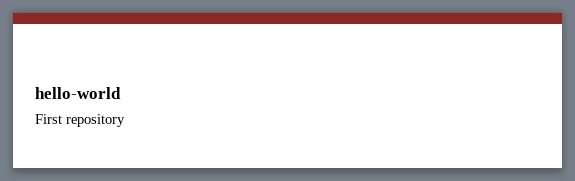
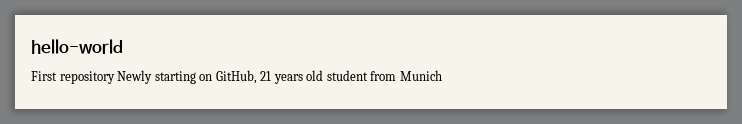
- First repository
+ First repository Newly starting on GitHub, 21 years old student from Munich

